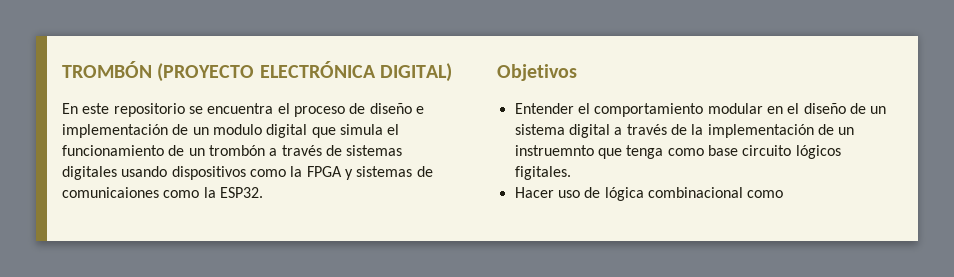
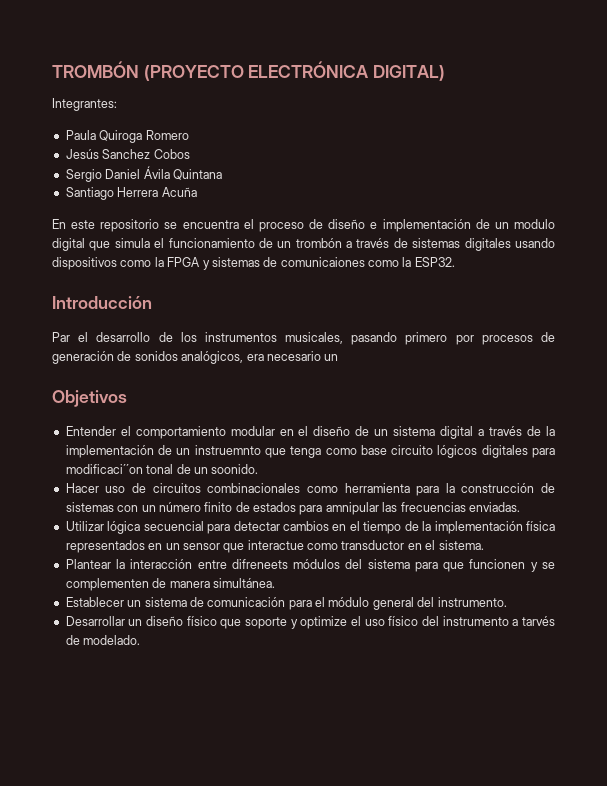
+ Integrantes:
+ Paula Quiroga Romero
+ Jesús Sanchez Cobos
+ Sergio Daniel Ávila Quintana
+ Santiago Herrera Acuña
+ Introducción
+ Par el desarrollo de los instrumentos musicales, pasando primero por procesos de generación de sonidos analógicos, era necesario un
- Entender el comportamiento modular en el diseño de un sistema digital a través de la implementación de un instruemnto que tenga como base circuito lógicos figitales.
- Hacer uso de lógica combinacional como
+ Entender el comportamiento modular en el diseño de un sistema digital a través de la implementación de un instruemnto que tenga como base circuito lógicos digitales para modificaci´´on tonal de un soonido.
+ Hacer uso de circuitos combinacionales como herramienta para la construcción de sistemas con un número finito de estados para amnipular las frecuencias enviadas.
+ Utilizar lógica secuencial para detectar cambios en el tiempo de la implementación física representados en un sensor que interactue como transductor en el sistema.
+ Plantear la interacción entre difreneets módulos del sistema para que funcionen y se complementen de manera simultánea.
+ Establecer un sistema de comunicación para el módulo general del instrumento.
+ Desarrollar un diseño físico que soporte y optimize el uso físico del instrumento a tarvés de modelado.

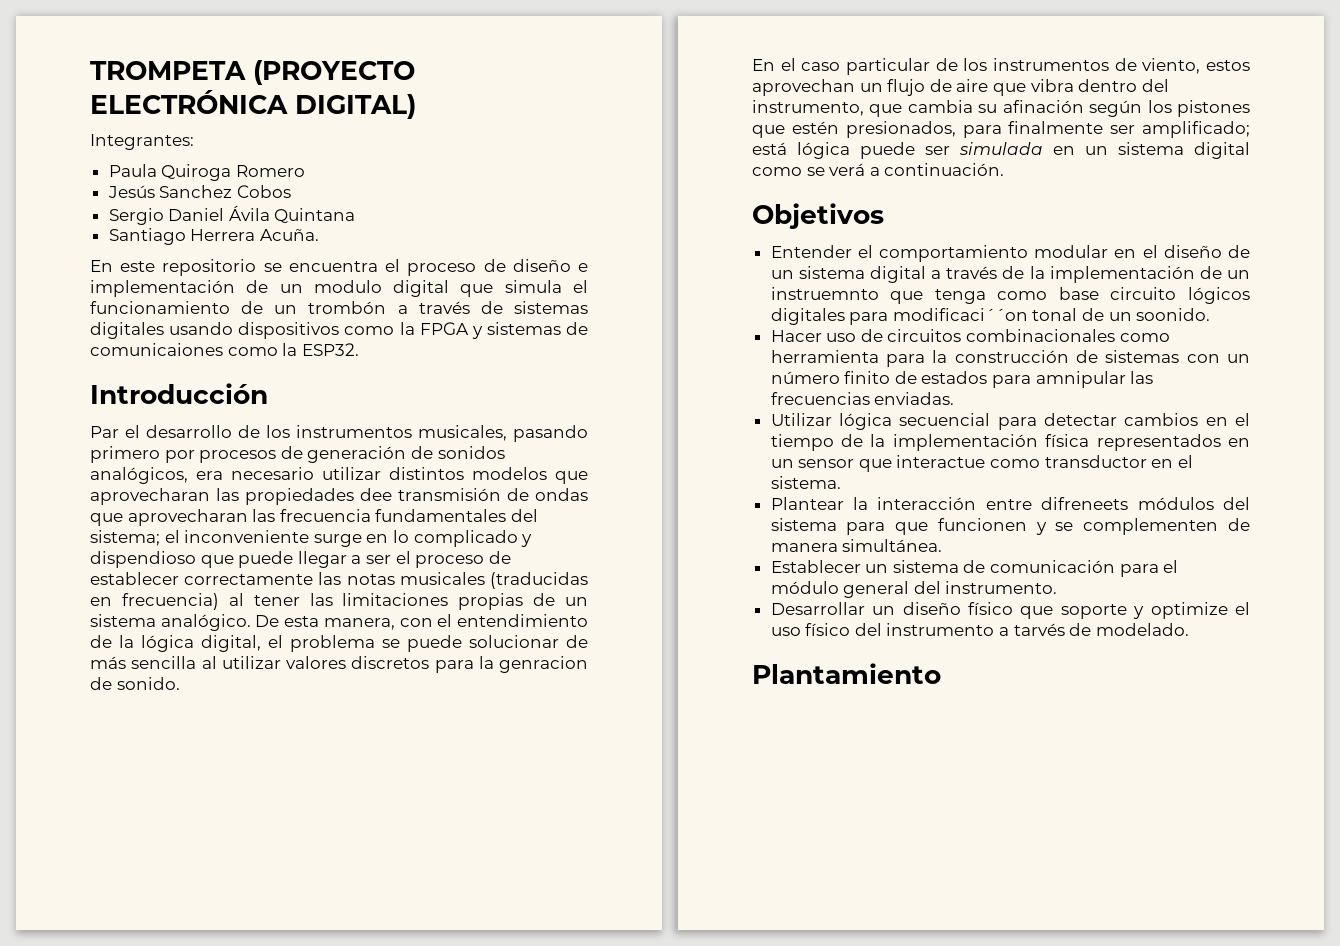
- TROMBÓN (PROYECTO ELECTRÓNICA DIGITAL)
+ TROMPETA (PROYECTO ELECTRÓNICA DIGITAL)
- Santiago Herrera Acuña
+ Santiago Herrera Acuña.
- Par el desarrollo de los instrumentos musicales, pasando primero por procesos de generación de sonidos analógicos, era necesario un
+ Par el desarrollo de los instrumentos musicales, pasando primero por procesos de generación de sonidos analógicos, era necesario utilizar distintos modelos que aprovecharan las propiedades dee transmisión de ondas que aprovecharan las frecuencia fundamentales del sistema; el inconveniente surge en lo complicado y dispendioso que puede llegar a ser el proceso de establecer correctamente las notas musicales (traducidas en frecuencia) al tener las limitaciones propias de un sistema analógico. De esta manera, con el entendimiento de la lógica digital, el problema se puede solucionar de más sencilla al utilizar valores discretos para la genracion de sonido.
+ En el caso particular de los instrumentos de viento, estos aprovechan un flujo de aire que vibra dentro del instrumento, que cambia su afinación según los pistones que estén presionados, para finalmente ser amplificado; está lógica puede ser simulada en un sistema digital como se verá a continuación.
+ Plantamiento

